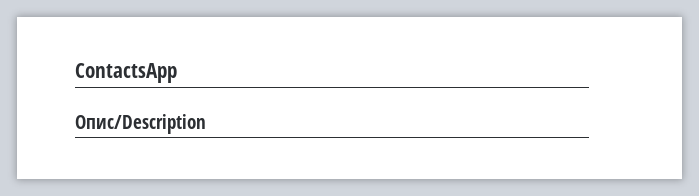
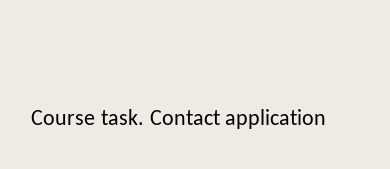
- ContactsApp
- Опис/Description
+ Course task. Contact application

